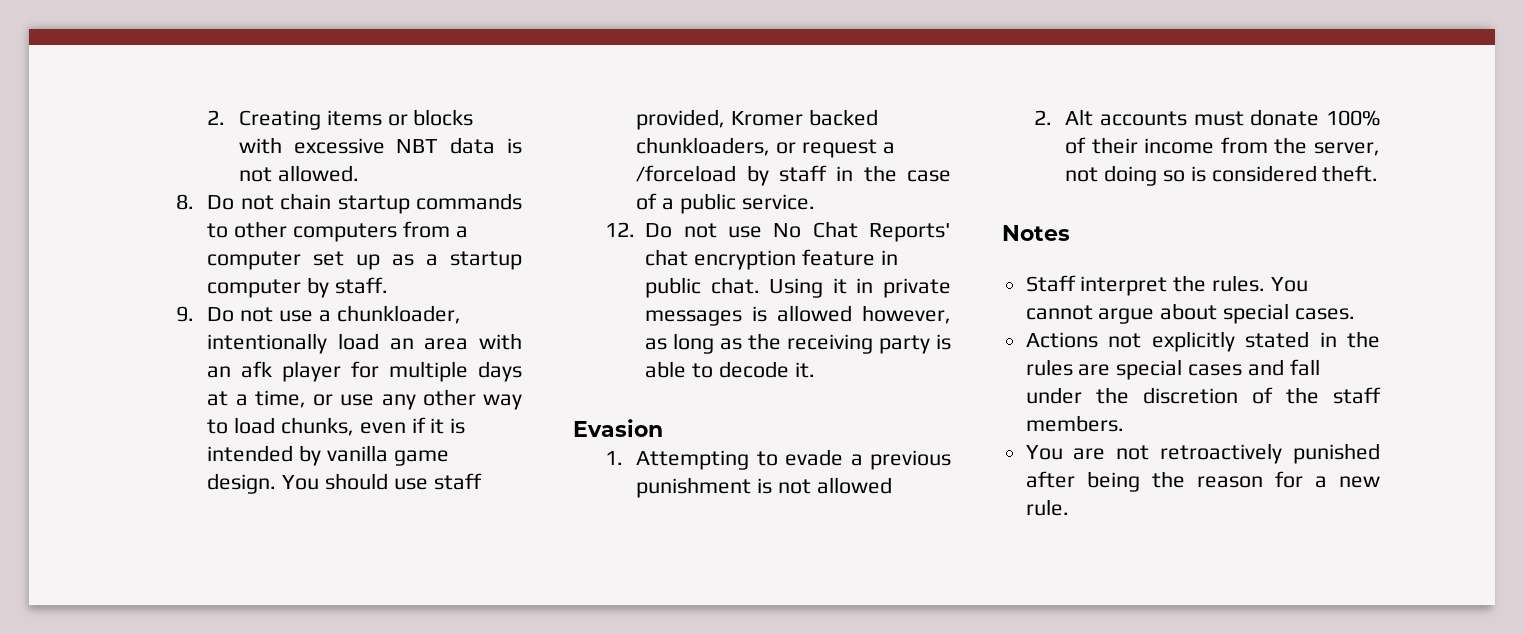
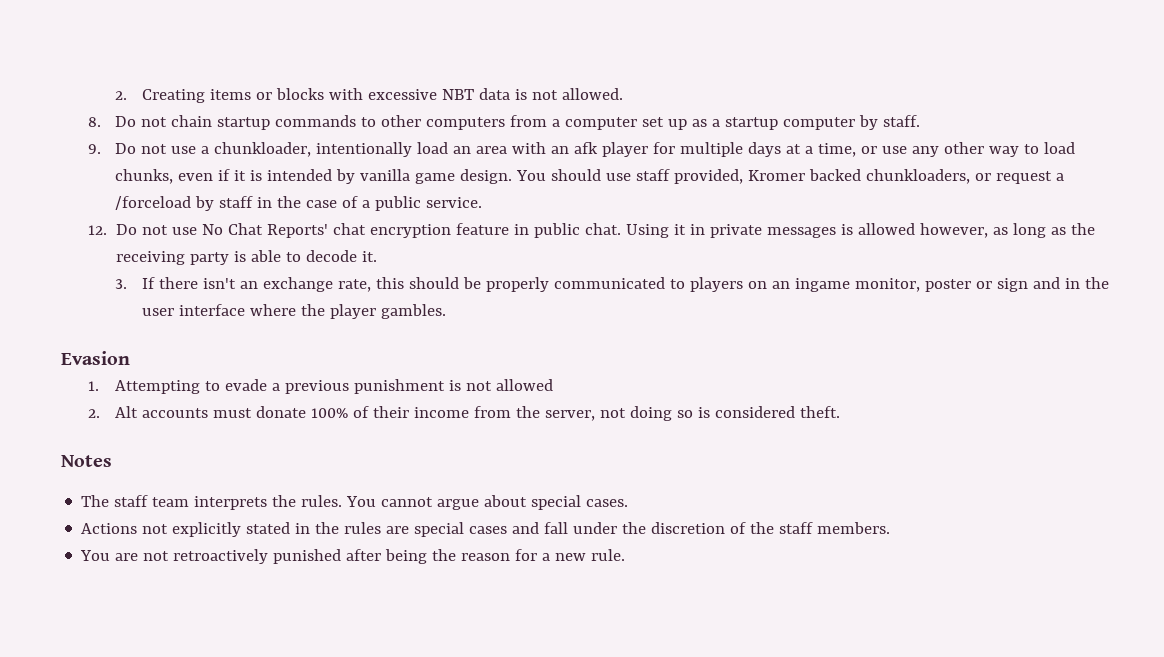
+ 3. If there isn't an exchange rate, this should be properly communicated to players on an ingame monitor, poster or sign and in the user interface where the player gambles.
- Staff interpret the rules.
+ The staff team interprets the rules.

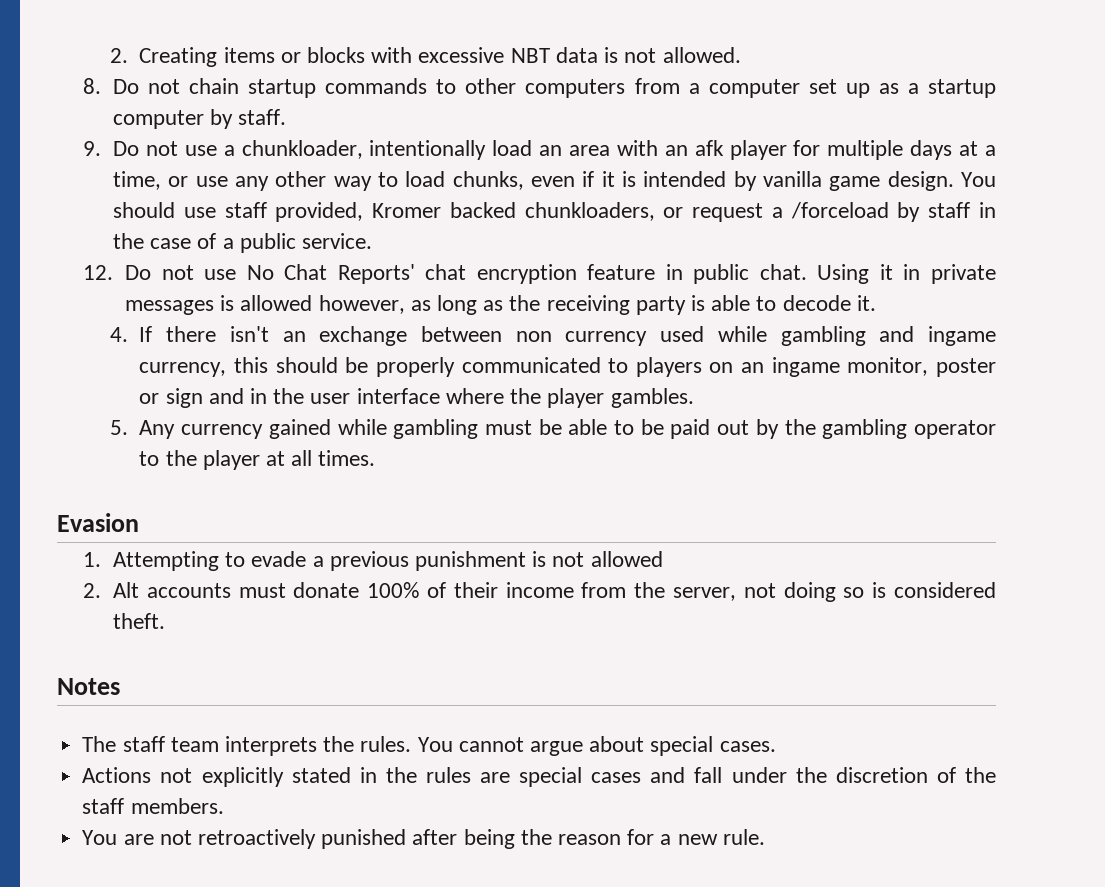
- 3. If there isn't an exchange rate, this should be properly communicated to players on an ingame monitor, poster or sign and in the user interface where the player gambles.
+ 4. If there isn't an exchange between non currency used while gambling and ingame currency, this should be properly communicated to players on an ingame monitor, poster or sign and in the user interface where the player gambles.
+ 5. Any currency gained while gambling must be able to be paid out by the gambling operator to the player at all times.

